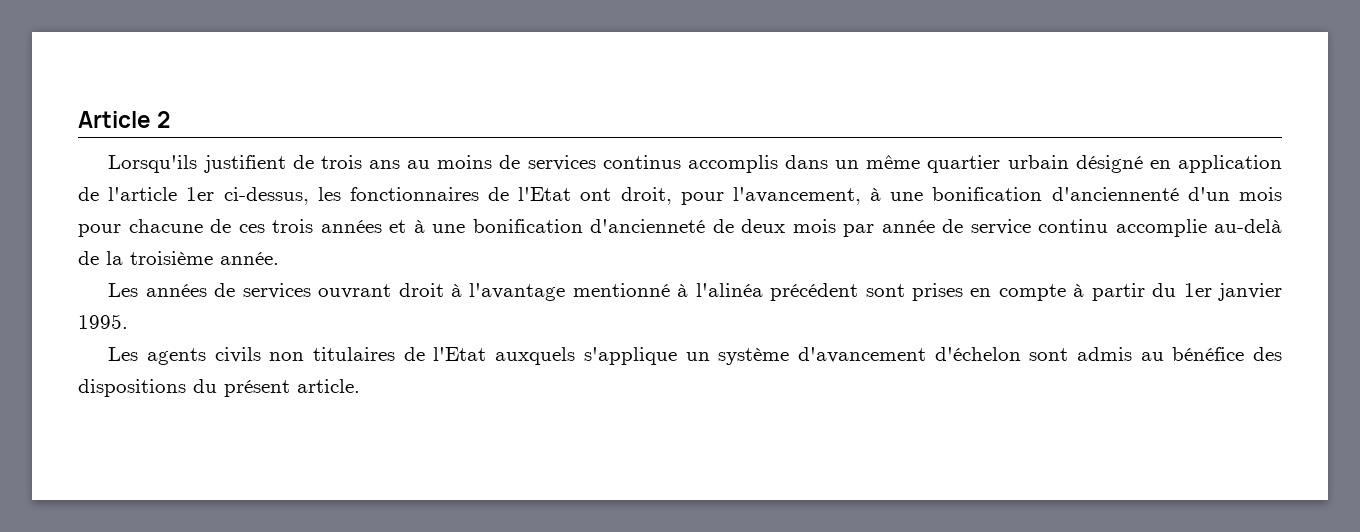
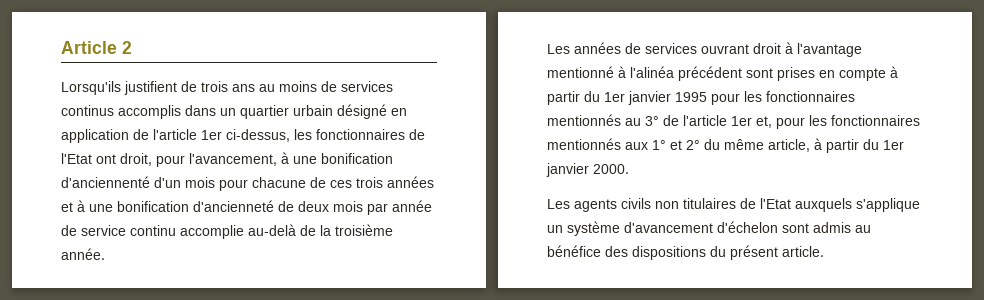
- Lorsqu'ils justifient de trois ans au moins de services continus accomplis dans un même quartier urbain désigné en application de l'article 1er ci-dessus, les fonctionnaires de l'Etat ont droit, pour l'avancement, à une bonification d'anciennenté d'un mois pour chacune de ces trois années et à une bonification d'ancienneté de deux mois par année de service continu accomplie au-delà de la troisième année.
+ Lorsqu'ils justifient de trois ans au moins de services continus accomplis dans un quartier urbain désigné en application de l'article 1er ci-dessus, les fonctionnaires de l'Etat ont droit, pour l'avancement, à une bonification d'anciennenté d'un mois pour chacune de ces trois années et à une bonification d'ancienneté de deux mois par année de service continu accomplie au-delà de la troisième année.
- Les années de services ouvrant droit à l'avantage mentionné à l'alinéa précédent sont prises en compte à partir du 1er janvier 1995.
+ Les années de services ouvrant droit à l'avantage mentionné à l'alinéa précédent sont prises en compte à partir du 1er janvier 1995 pour les fonctionnaires mentionnés au 3° de l'article 1er et, pour les fonctionnaires mentionnés aux 1° et 2° du même article, à partir du 1er janvier 2000.

